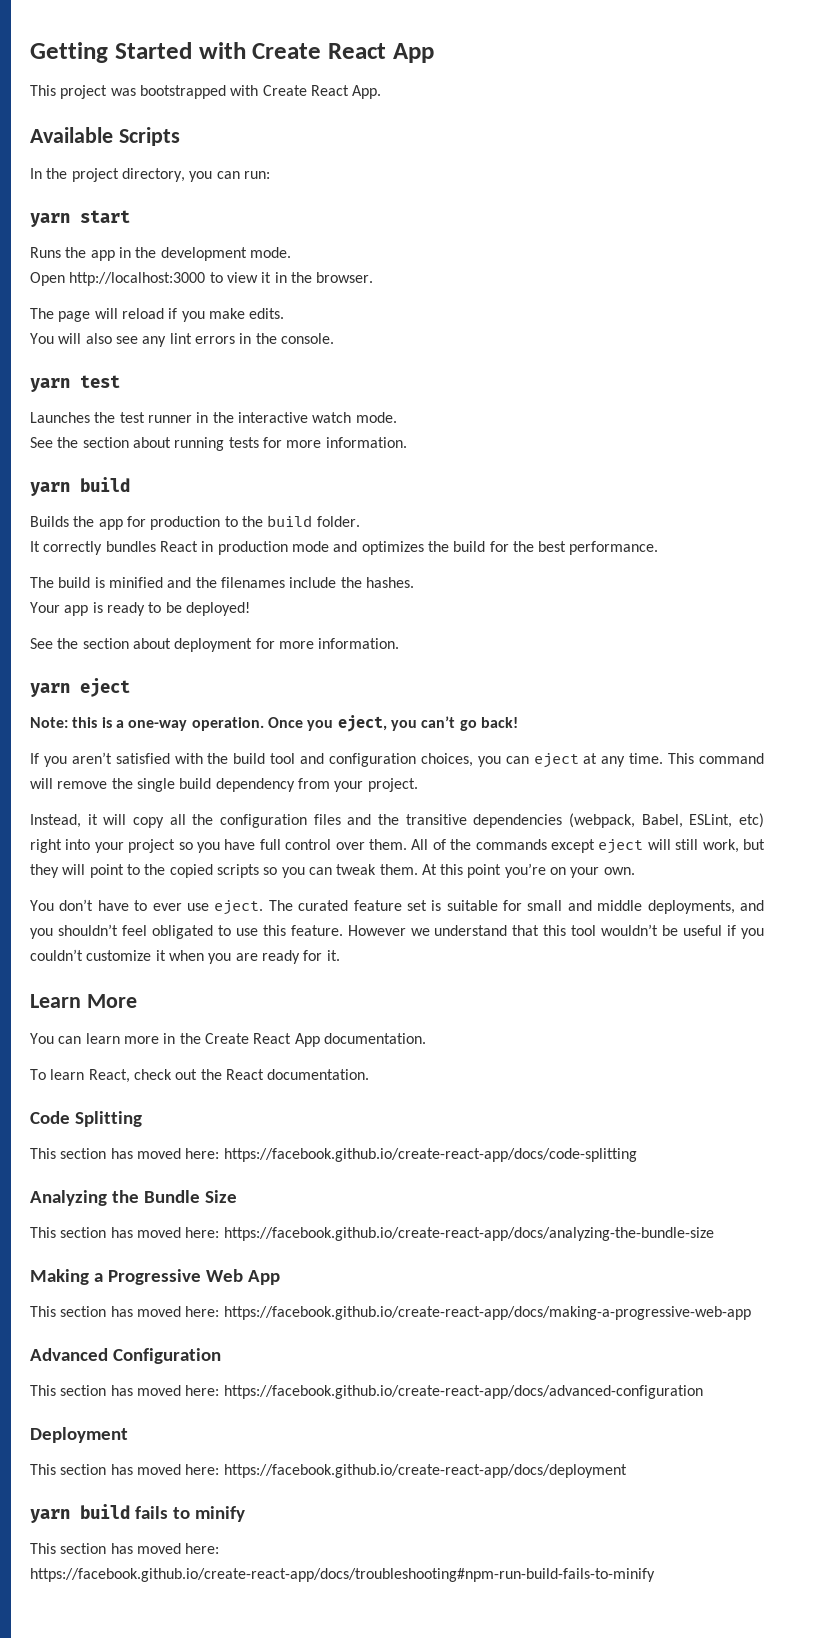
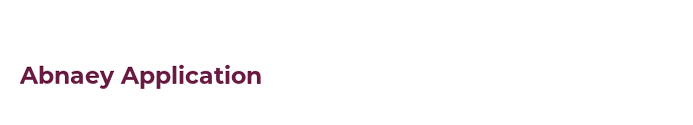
- Getting Started with Create React App
- This project was bootstrapped with Create React App.
- Available Scripts
- In the project directory, you can run:
- yarn start
- Runs the app in the development mode.
- Open http://localhost:3000 to view it in the browser.
- The page will reload if you make edits.
- You will also see any lint errors in the console.
- yarn test
- Launches the test runner in the interactive watch mode.
- See the section about running tests for more information.
- yarn build
- Builds the app for production to the build folder.
- It correctly bundles React in production mode and optimizes the build for the best performance.
- The build is minified and the filenames include the hashes.
- Your app is ready to be deployed!
- See the section about deployment for more information.
- yarn eject
- Note: this is a one-way operation. Once you eject, you can’t go back!
- If you aren’t satisfied with the build tool and configuration choices, you can eject at any time. This command will remove the single build dependency from your project.
- Instead, it will copy all the configuration files and the transitive dependencies (webpack, Babel, ESLint, etc) right into your project so you have full control over them. All of the commands except eject will still work, but they will point to the copied scripts so you can tweak them. At this point you’re on your own.
- You don’t have to ever use eject. The curated feature set is suitable for small and middle deployments, and you shouldn’t feel obligated to use this feature. However we understand that this tool wouldn’t be useful if you couldn’t customize it when you are ready for it.
- Learn More
- You can learn more in the Create React App documentation.
- To learn React, check out the React documentation.
- Code Splitting
- This section has moved here: https://facebook.github.io/create-react-app/docs/code-splitting
- Analyzing the Bundle Size
- This section has moved here: https://facebook.github.io/create-react-app/docs/analyzing-the-bundle-size
- Making a Progressive Web App
- This section has moved here: https://facebook.github.io/create-react-app/docs/making-a-progressive-web-app
- Advanced Configuration
- This section has moved here: https://facebook.github.io/create-react-app/docs/advanced-configuration
- Deployment
- This section has moved here: https://facebook.github.io/create-react-app/docs/deployment
- yarn build fails to minify
- This section has moved here: https://facebook.github.io/create-react-app/docs/troubleshooting#npm-run-build-fails-to-minify
+ Abnaey Application

